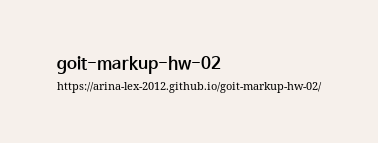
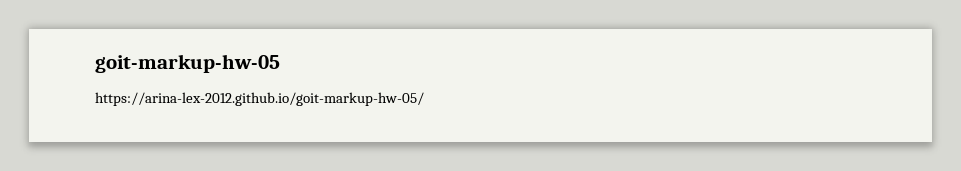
- goit-markup-hw-02
- https://arina-lex-2012.github.io/goit-markup-hw-02/
+ goit-markup-hw-05
+ https://arina-lex-2012.github.io/goit-markup-hw-05/

